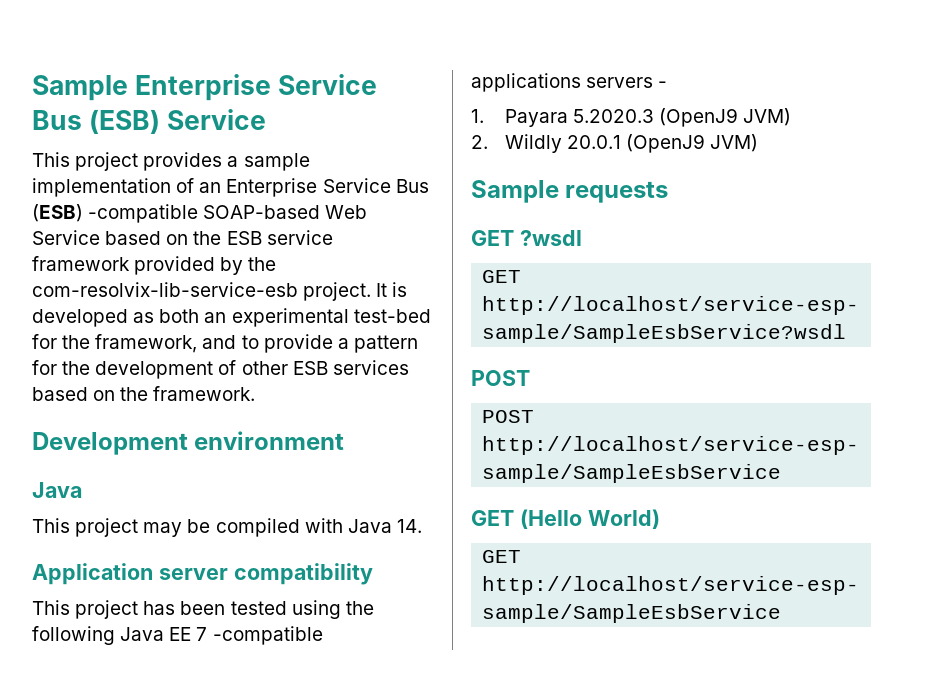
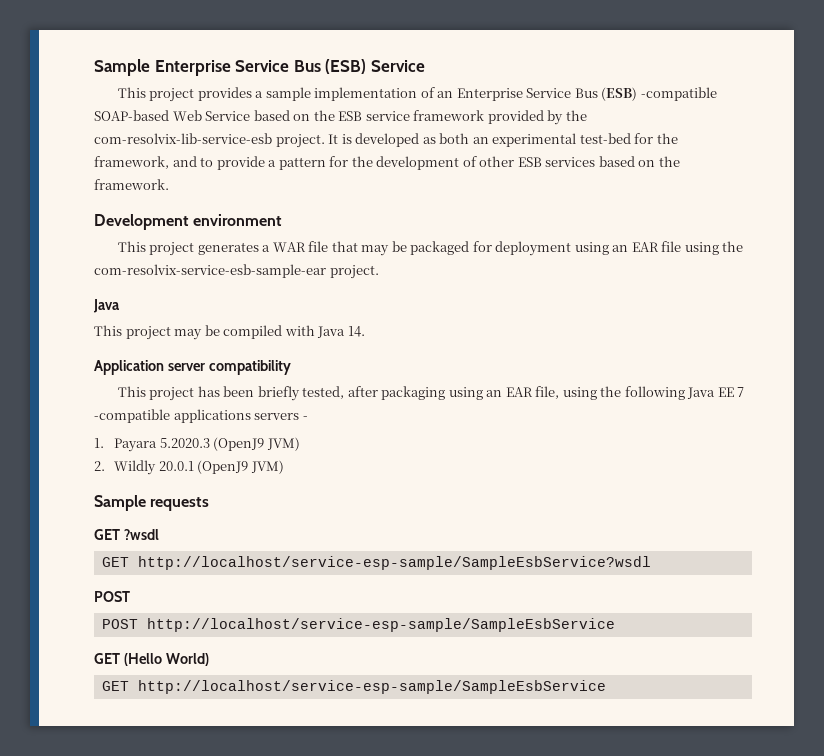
+ This project generates a WAR file that may be packaged for deployment using an EAR file using the com-resolvix-service-esb-sample-ear project.
- This project has been tested using the following Java EE 7 -compatible applications servers -
+ This project has been briefly tested, after packaging using an EAR file, using the following Java EE 7 -compatible applications servers -

